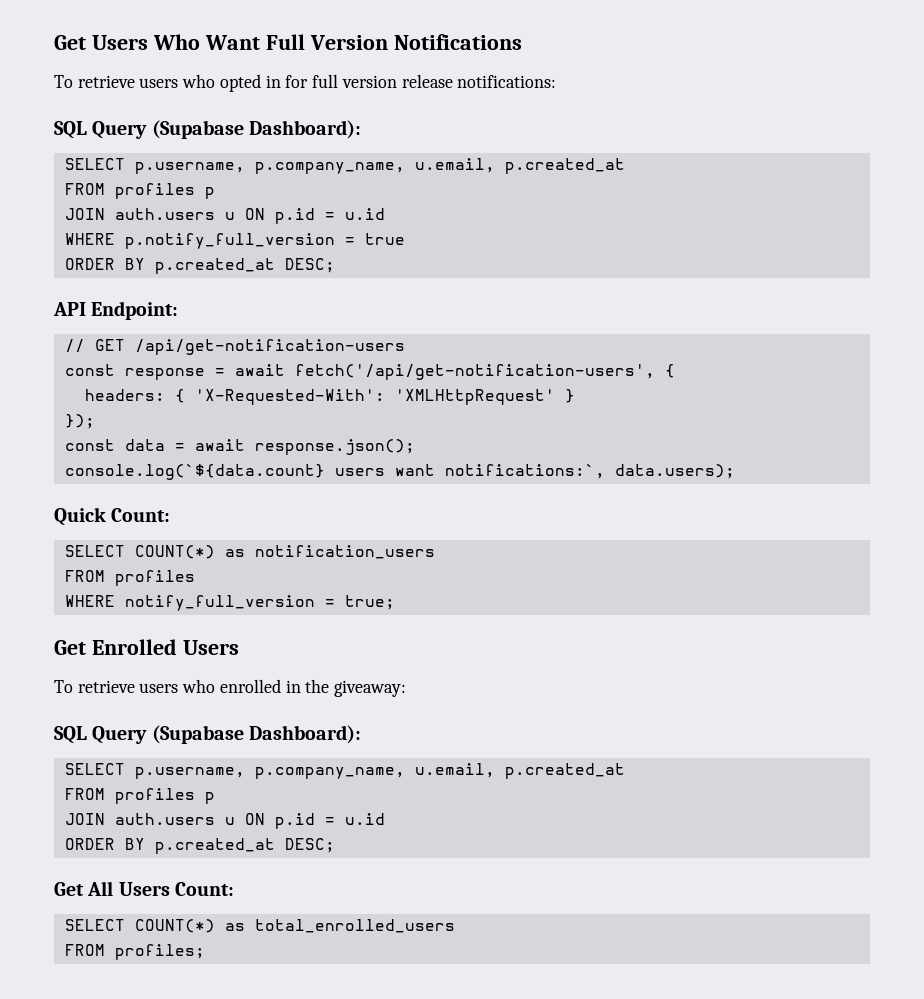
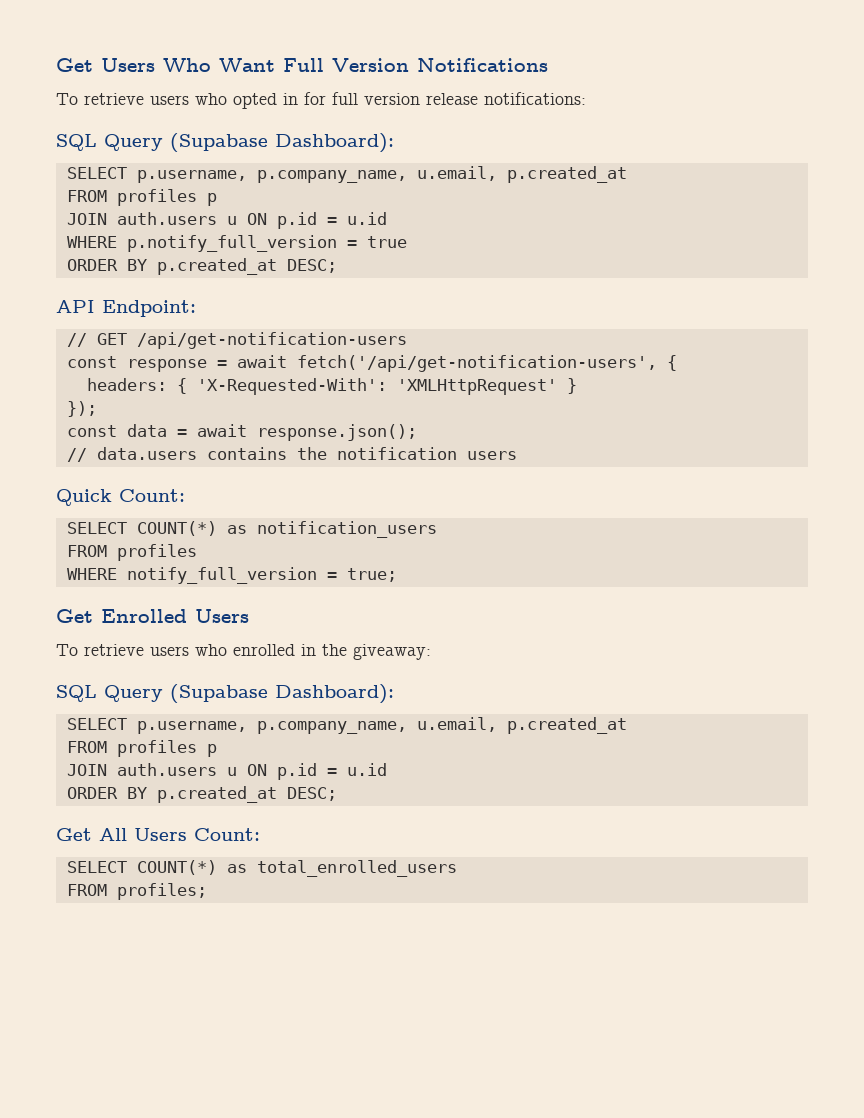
- console.log(`${data.count} users want notifications:`, data.users);
+ // data.users contains the notification users

